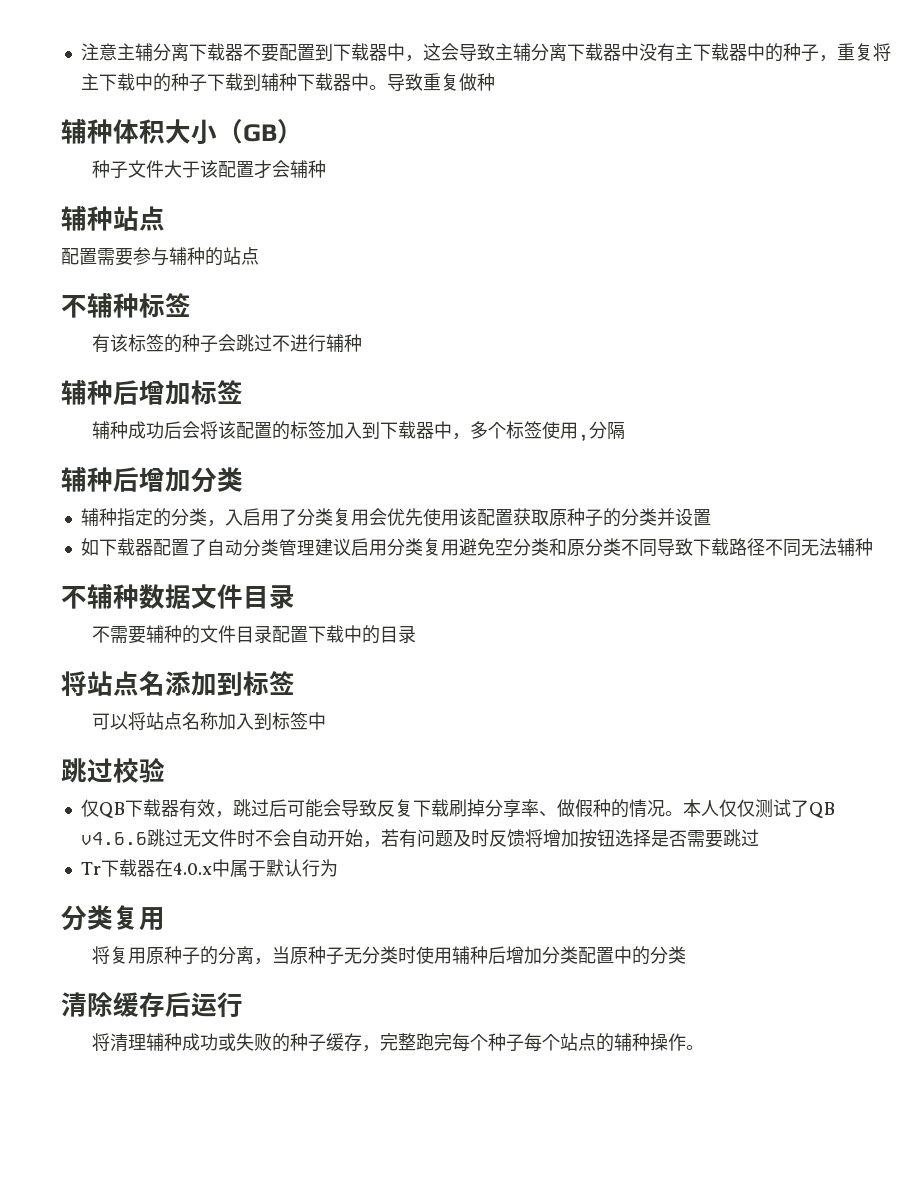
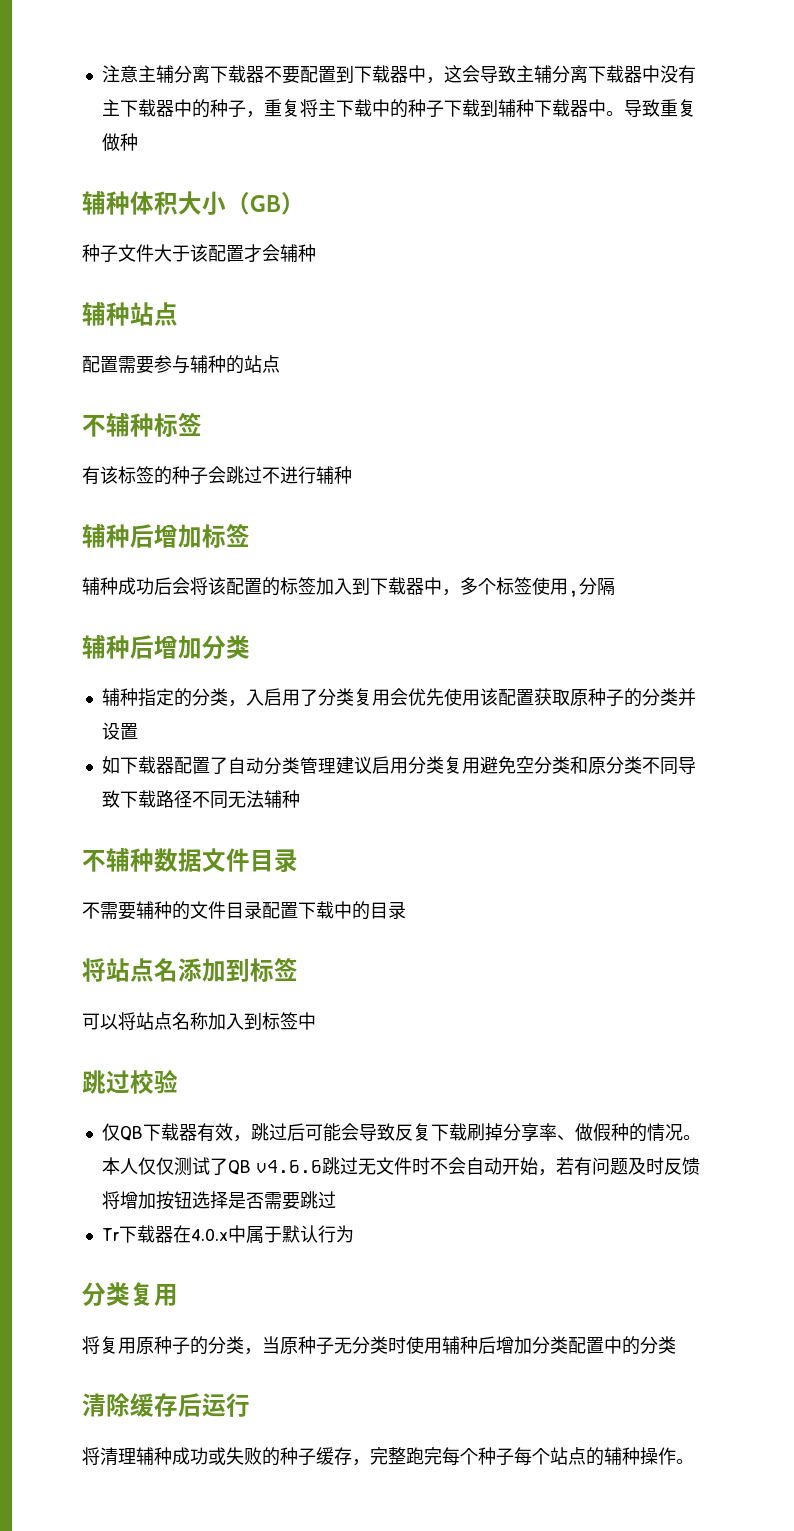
- 将复用原种子的分离，当原种子无分类时使用辅种后增加分类配置中的分类
+ 将复用原种子的分类，当原种子无分类时使用辅种后增加分类配置中的分类

